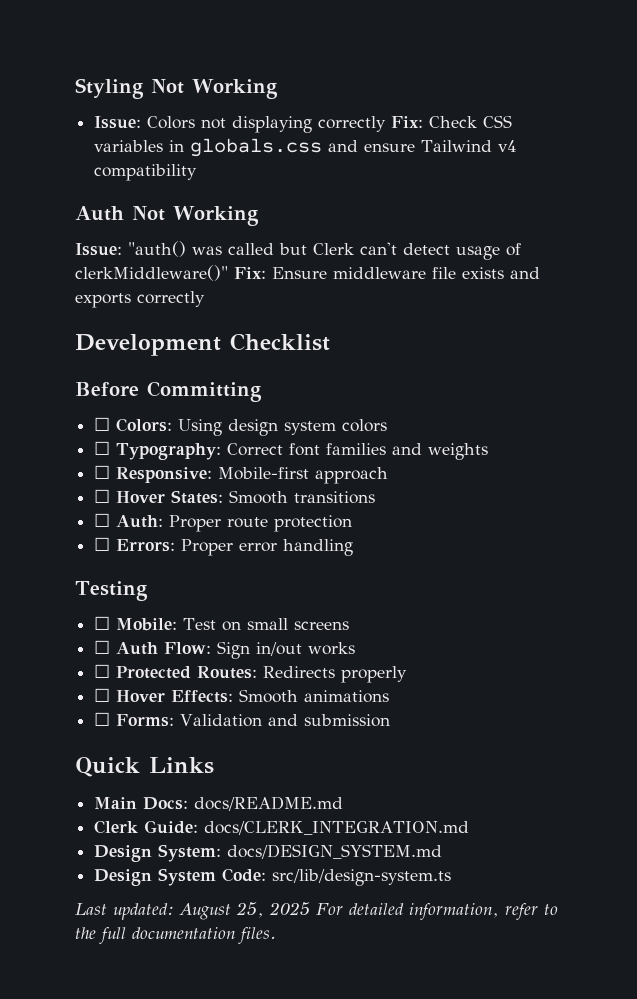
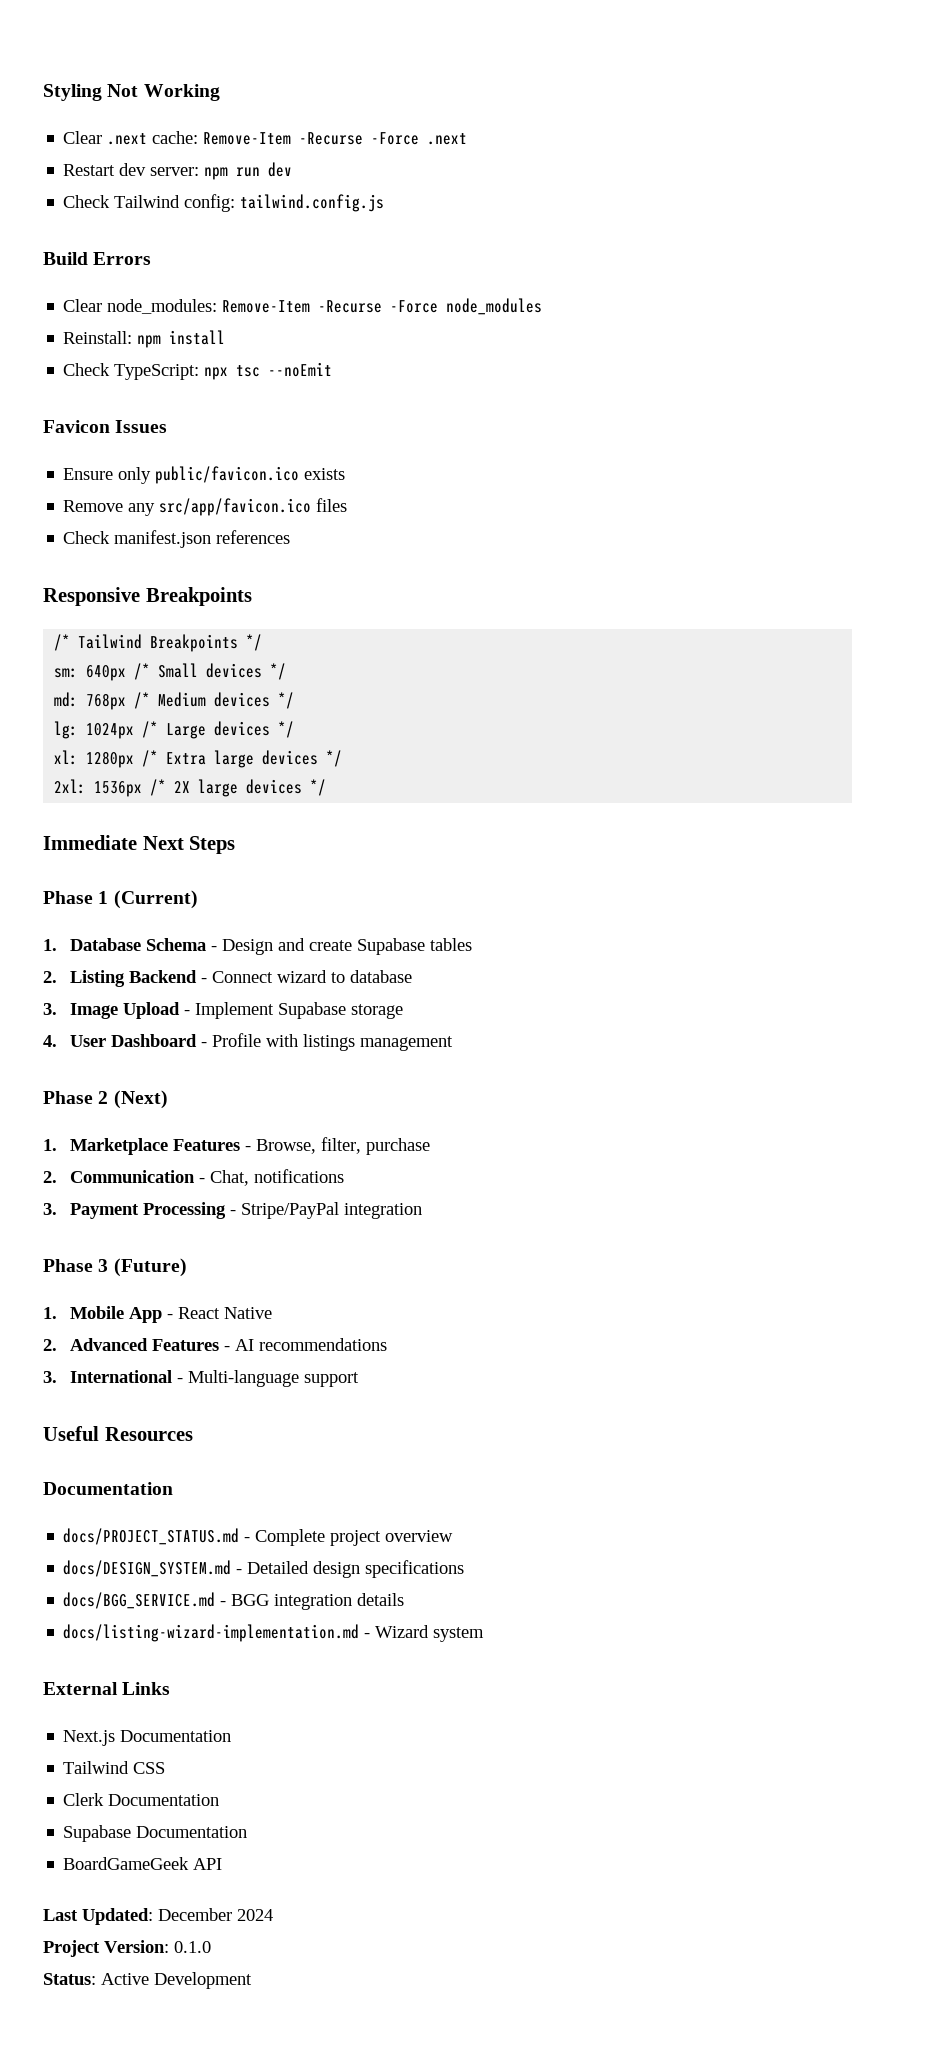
- Issue: Colors not displaying correctly Fix: Check CSS variables in globals.css and ensure Tailwind v4 compatibility
- Auth Not Working
- Issue: "auth() was called but Clerk can't detect usage of clerkMiddleware()" Fix: Ensure middleware file exists and exports correctly
- Development Checklist
- Before Committing
- ☐ Colors: Using design system colors
- ☐ Typography: Correct font families and weights
- ☐ Responsive: Mobile-first approach
- ☐ Hover States: Smooth transitions
- ☐ Auth: Proper route protection
- ☐ Errors: Proper error handling
- Testing
- ☐ Mobile: Test on small screens
- ☐ Auth Flow: Sign in/out works
- ☐ Protected Routes: Redirects properly
- ☐ Hover Effects: Smooth animations
- ☐ Forms: Validation and submission
- Quick Links
- Main Docs: docs/README.md
- Clerk Guide: docs/CLERK_INTEGRATION.md
- Design System: docs/DESIGN_SYSTEM.md
- Design System Code: src/lib/design-system.ts
- Last updated: August 25, 2025 For detailed information, refer to the full documentation files.
+ Clear .next cache: Remove-Item -Recurse -Force .next
+ Restart dev server: npm run dev
+ Check Tailwind config: tailwind.config.js
+ Build Errors
+ Clear node_modules: Remove-Item -Recurse -Force node_modules
+ Reinstall: npm install
+ Check TypeScript: npx tsc --noEmit
+ Favicon Issues
+ Ensure only public/favicon.ico exists
+ Remove any src/app/favicon.ico files
+ Check manifest.json references
+ Responsive Breakpoints
+ /* Tailwind Breakpoints */
+ sm: 640px /* Small devices */
+ md: 768px /* Medium devices */
+ lg: 1024px /* Large devices */
+ xl: 1280px /* Extra large devices */
+ 2xl: 1536px /* 2X large devices */
+ Immediate Next Steps
+ Phase 1 (Current)
+ 1. Database Schema - Design and create Supabase tables
+ 2. Listing Backend - Connect wizard to database
+ 3. Image Upload - Implement Supabase storage
+ 4. User Dashboard - Profile with listings management
+ Phase 2 (Next)
+ 1. Marketplace Features - Browse, filter, purchase
+ 2. Communication - Chat, notifications
+ 3. Payment Processing - Stripe/PayPal integration
+ Phase 3 (Future)
+ 1. Mobile App - React Native
+ 2. Advanced Features - AI recommendations
+ 3. International - Multi-language support
+ Useful Resources
+ Documentation
+ docs/PROJECT_STATUS.md - Complete project overview
+ docs/DESIGN_SYSTEM.md - Detailed design specifications
+ docs/BGG_SERVICE.md - BGG integration details
+ docs/listing-wizard-implementation.md - Wizard system
+ External Links
+ Next.js Documentation
+ Tailwind CSS
+ Clerk Documentation
+ Supabase Documentation
+ BoardGameGeek API
+ Last Updated: December 2024
+ Project Version: 0.1.0
+ Status: Active Development

